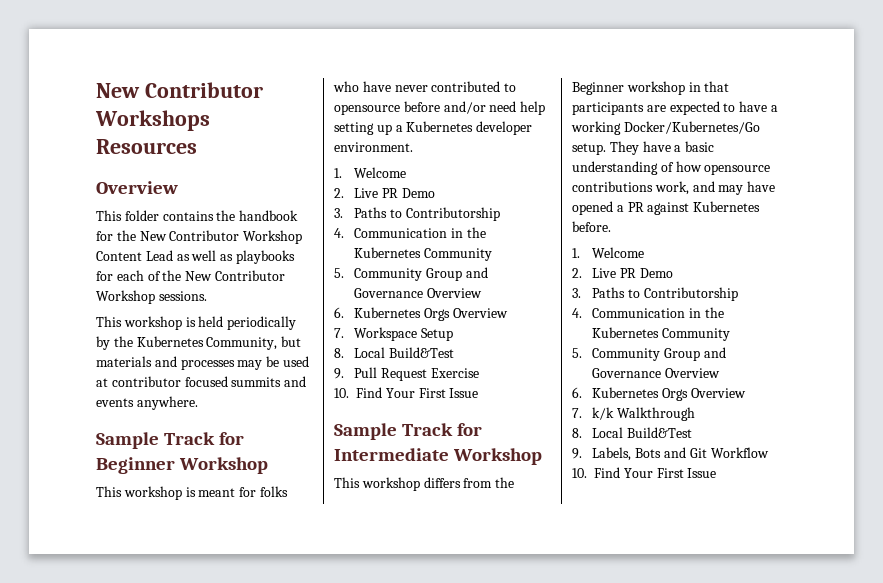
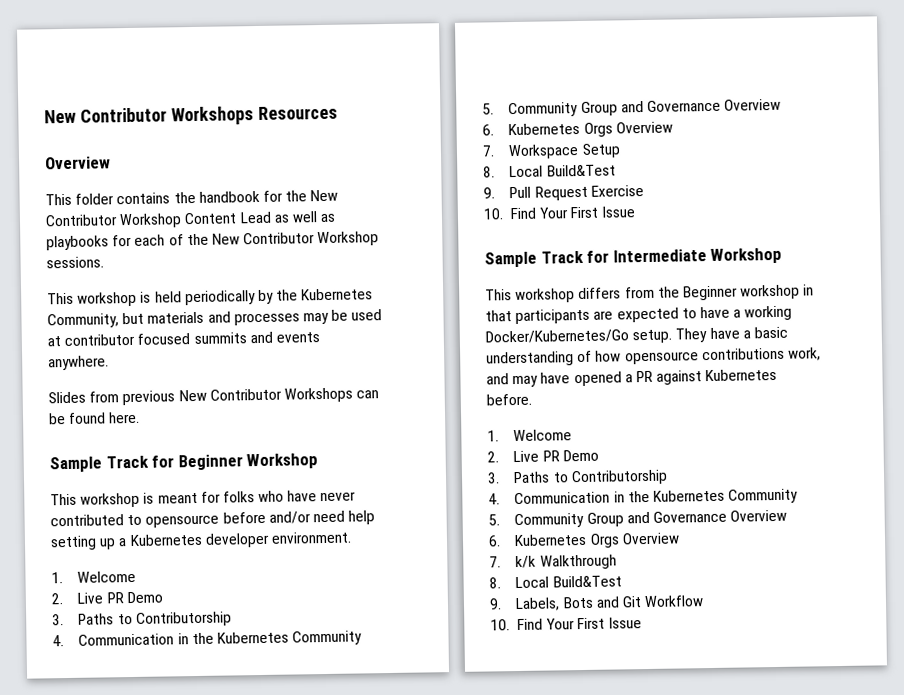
+ Slides from previous New Contributor Workshops can be found here.

